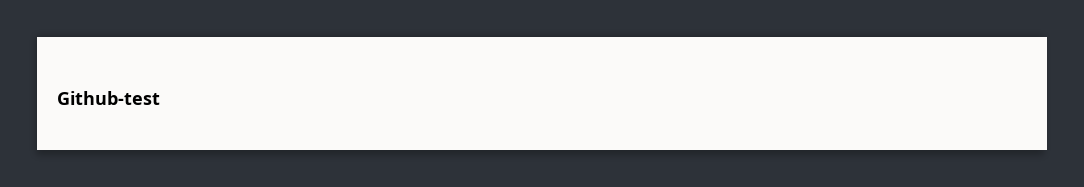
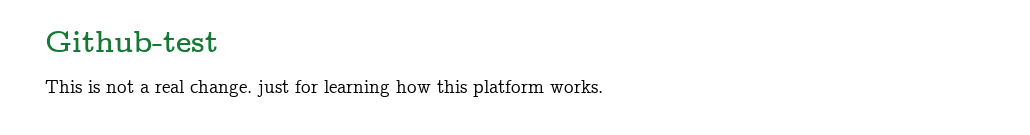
+ This is not a real change. just for learning how this platform works.

